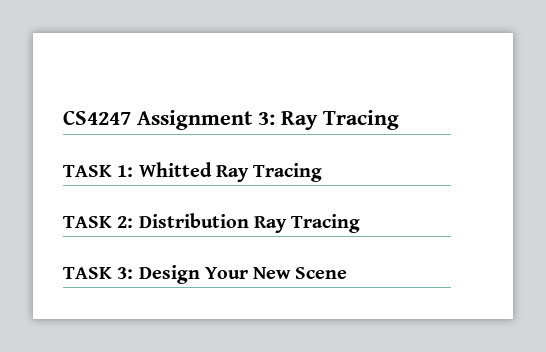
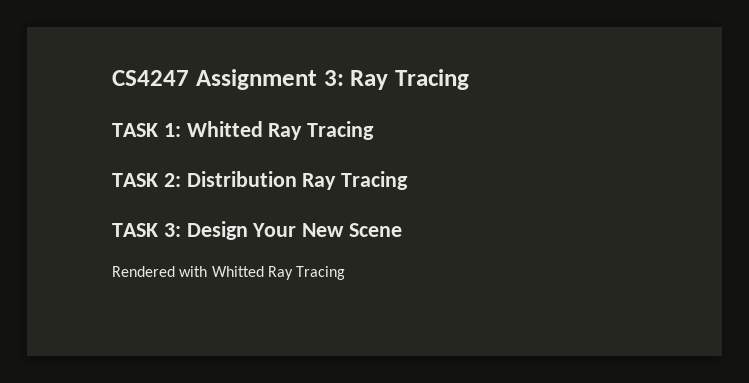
+ Rendered with Whitted Ray Tracing

